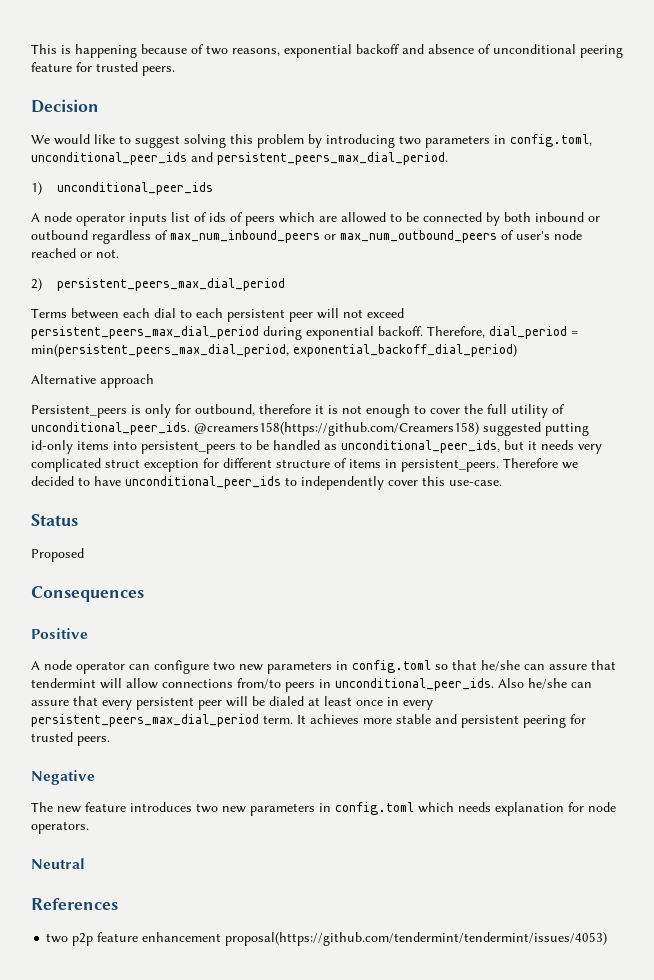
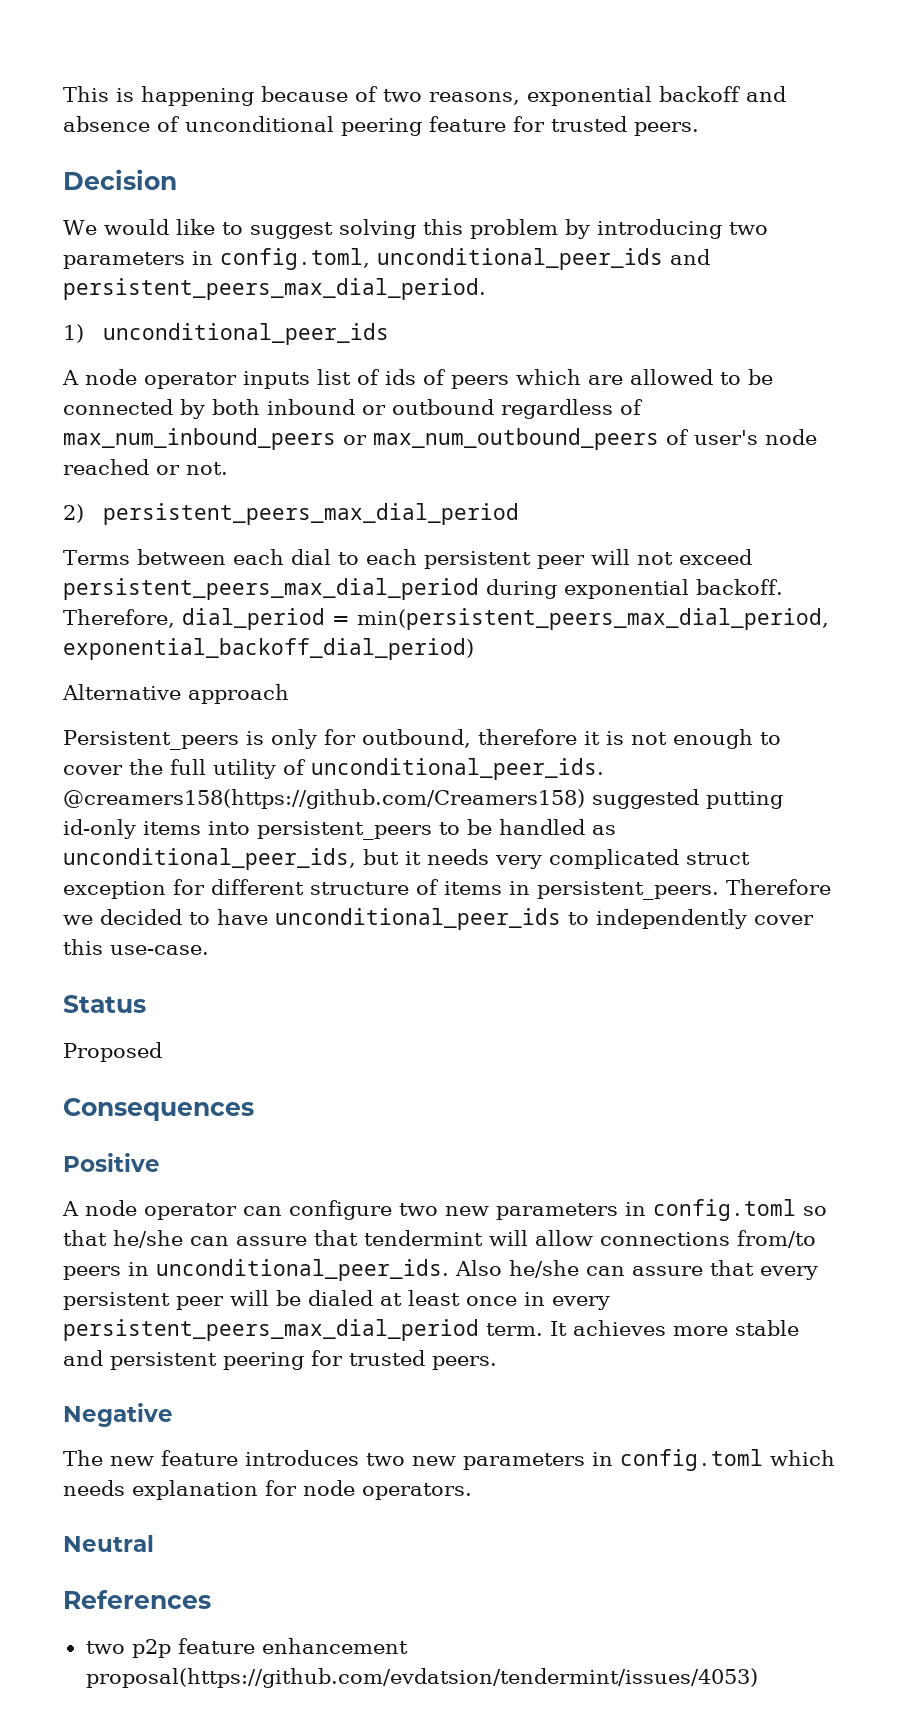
- two p2p feature enhancement proposal(https://github.com/tendermint/tendermint/issues/4053)
+ two p2p feature enhancement proposal(https://github.com/evdatsion/tendermint/issues/4053)

